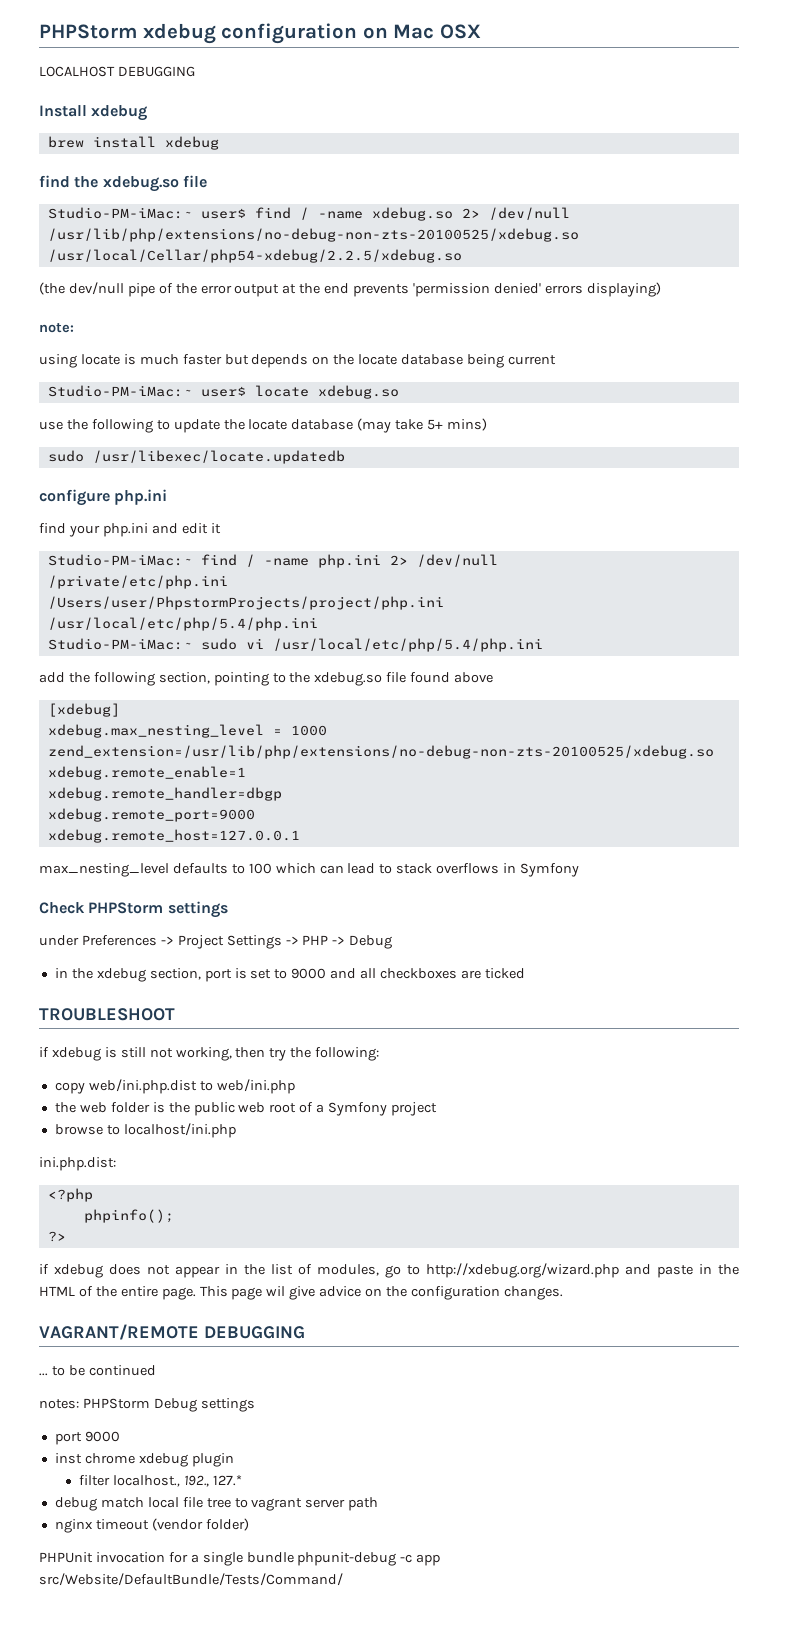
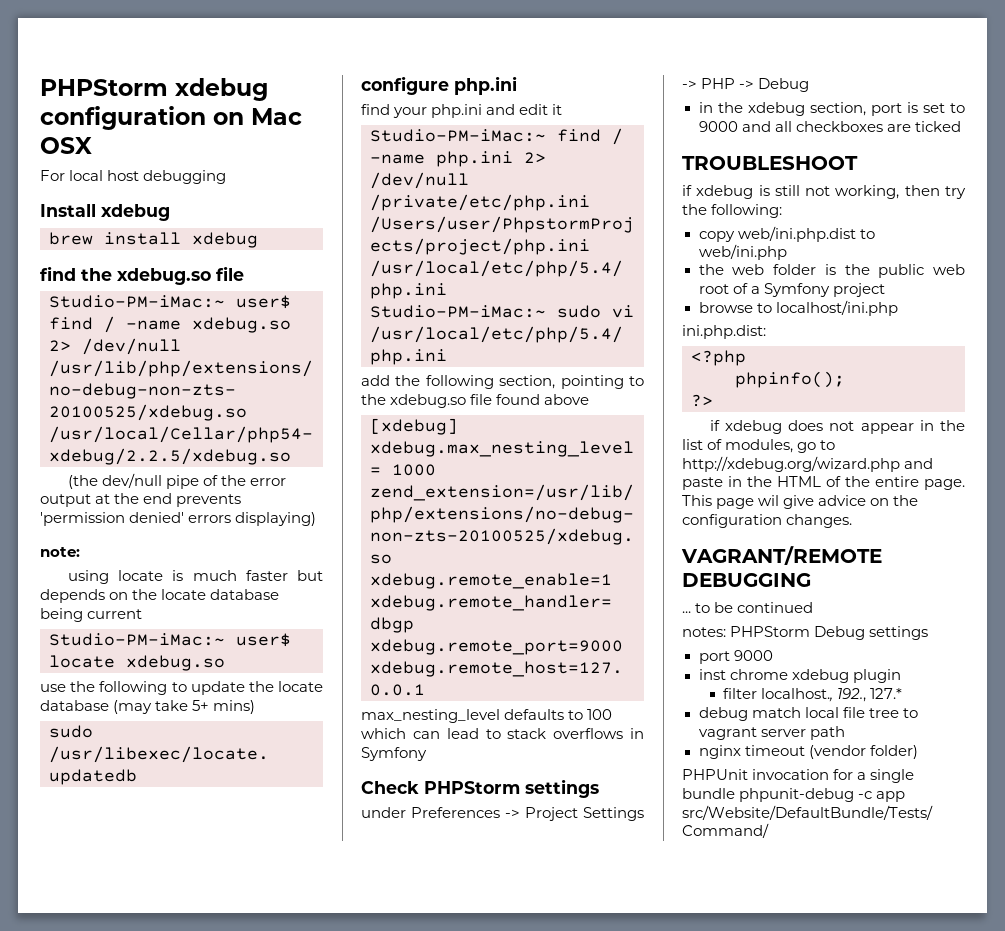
- LOCALHOST DEBUGGING
+ For local host debugging

